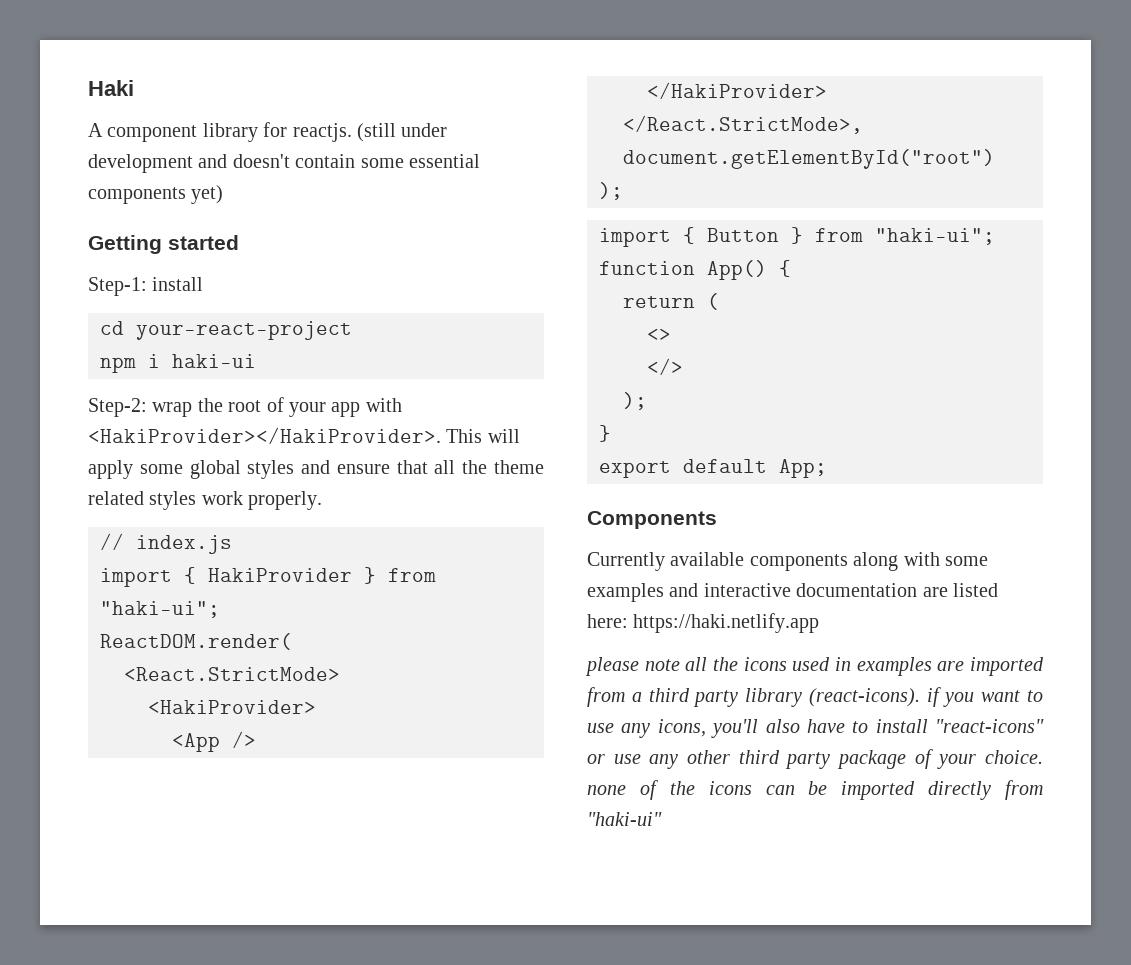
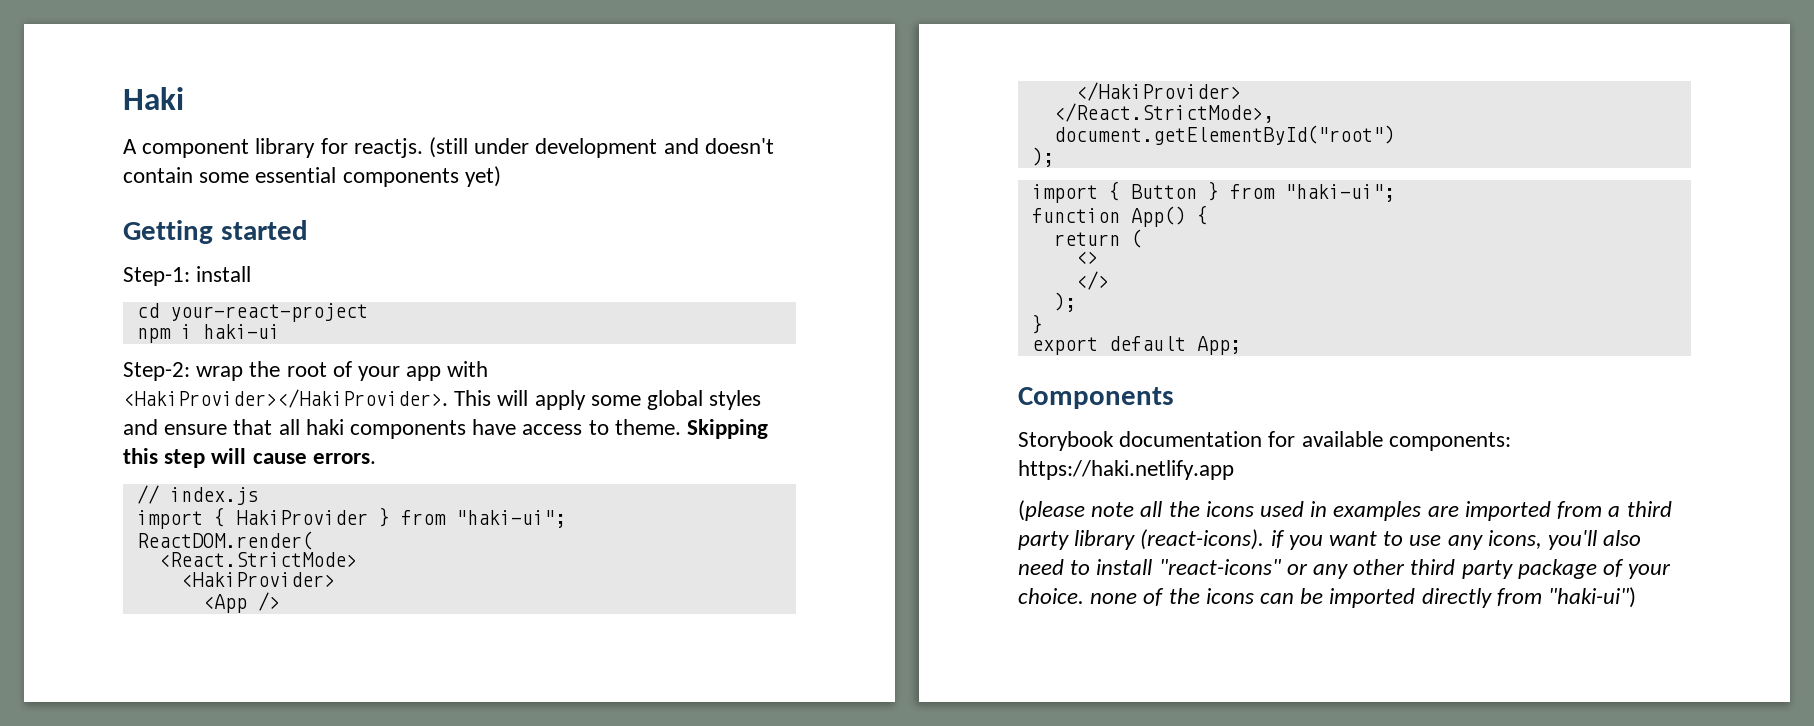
- This will apply some global styles and ensure that all the theme related styles work properly.
+ This will apply some global styles and ensure that all haki components have access to theme. Skipping this step will cause errors.
- Currently available components along with some examples and interactive documentation are listed here: https://haki.netlify.app
+ Storybook documentation for available components: https://haki.netlify.app
- please note all the icons used in examples are imported from a third party library (react-icons). if you want to use any icons, you'll also have to install "react-icons" or use any other third party package of your choice. none of the icons can be imported directly from "haki-ui"
+ (please note all the icons used in examples are imported from a third party library (react-icons). if you want to use any icons, you'll also need to install "react-icons" or any other third party package of your choice. none of the icons can be imported directly from "haki-ui")

